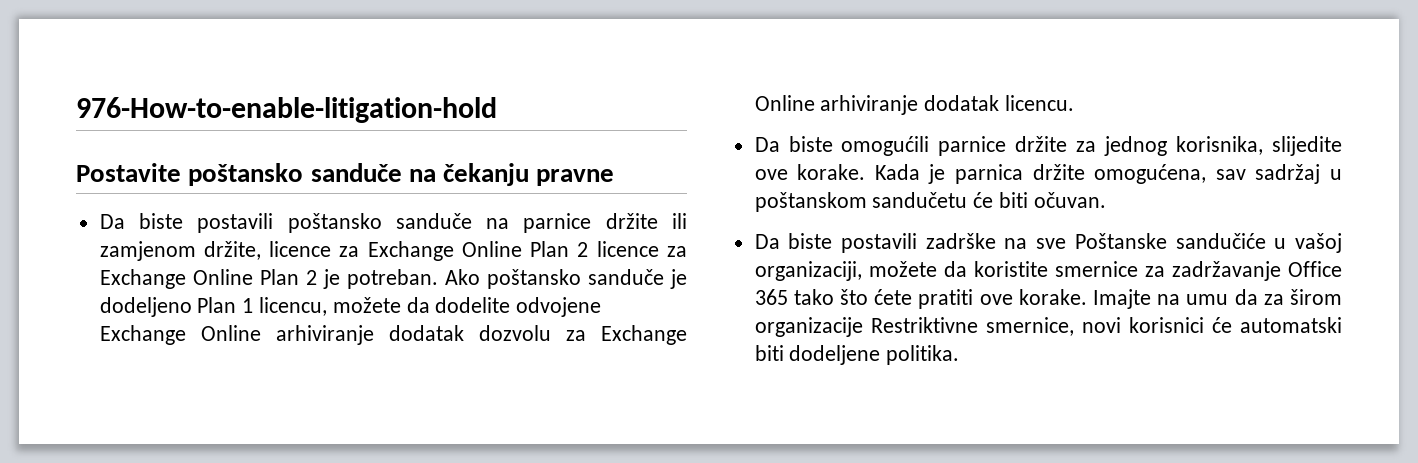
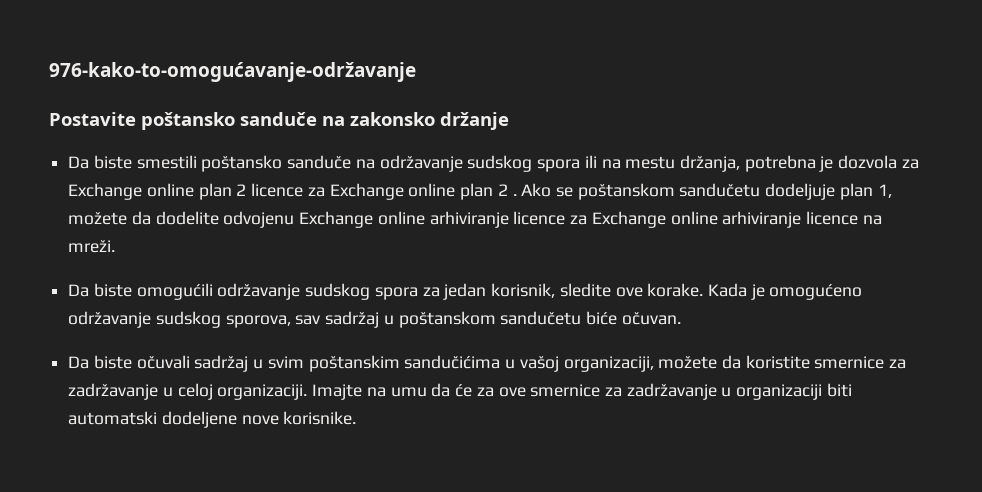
- 976-How-to-enable-litigation-hold
+ 976-kako-to-omogućavanje-održavanje
- Postavite poštansko sanduče na čekanju pravne
- Da biste postavili poštansko sanduče na parnice držite ili zamjenom držite, licence za Exchange Online Plan 2 licence za Exchange Online Plan 2 je potreban. Ako poštansko sanduče je dodeljeno Plan 1 licencu, možete da dodelite odvojene Exchange Online arhiviranje dodatak dozvolu za Exchange Online arhiviranje dodatak licencu.
- Da biste omogućili parnice držite za jednog korisnika, slijedite ove korake. Kada je parnica držite omogućena, sav sadržaj u poštanskom sandučetu će biti očuvan.
+ Postavite poštansko sanduče na zakonsko držanje
+ Da biste smestili poštansko sanduče na održavanje sudskog spora ili na mestu držanja, potrebna je dozvola za Exchange online plan 2 licence za Exchange online plan 2 . Ako se poštanskom sandučetu dodeljuje plan 1, možete da dodelite odvojenu Exchange online arhiviranje licence za Exchange online arhiviranje licence na mreži.
+ Da biste omogućili održavanje sudskog spora za jedan korisnik, sledite ove korake. Kada je omogućeno održavanje sudskog sporova, sav sadržaj u poštanskom sandučetu biće očuvan.
- Da biste postavili zadrške na sve Poštanske sandučiće u vašoj organizaciji, možete da koristite smernice za zadržavanje Office 365 tako što ćete pratiti ove korake. Imajte na umu da za širom organizacije Restriktivne smernice, novi korisnici će automatski biti dodeljene politika.
+ Da biste očuvali sadržaj u svim poštanskim sandučićima u vašoj organizaciji, možete da koristite smernice za zadržavanje u celoj organizaciji. Imajte na umu da će za ove smernice za zadržavanje u organizaciji biti automatski dodeljene nove korisnike.

